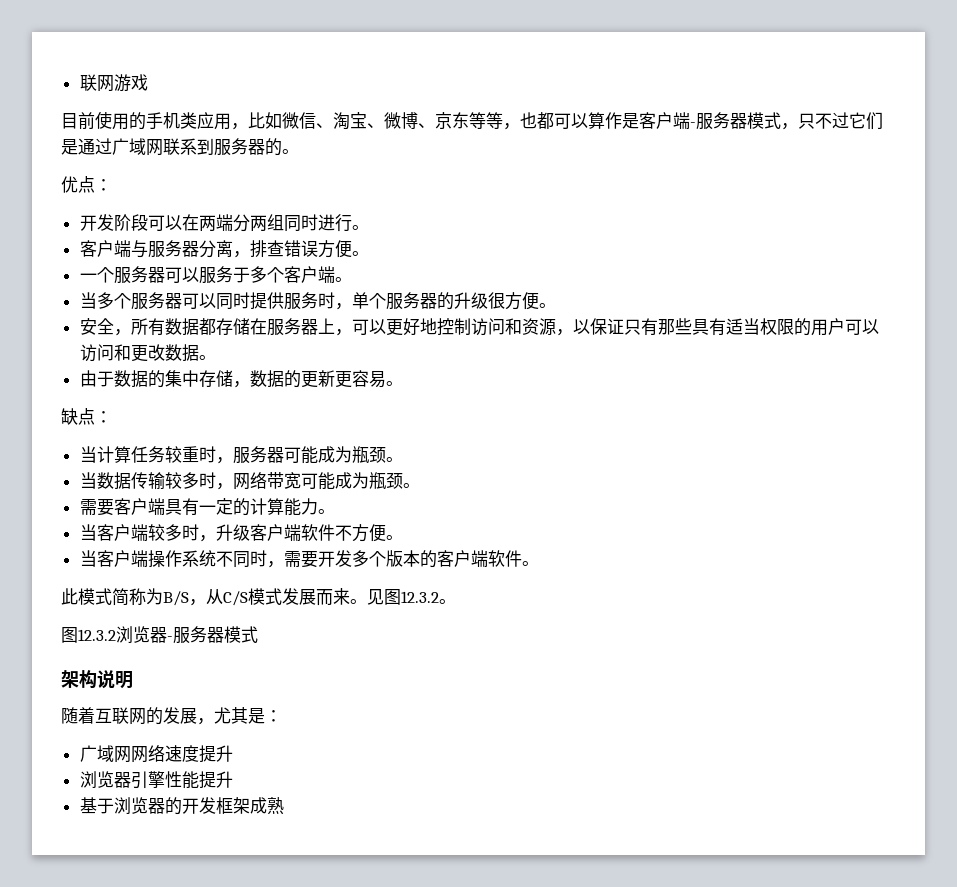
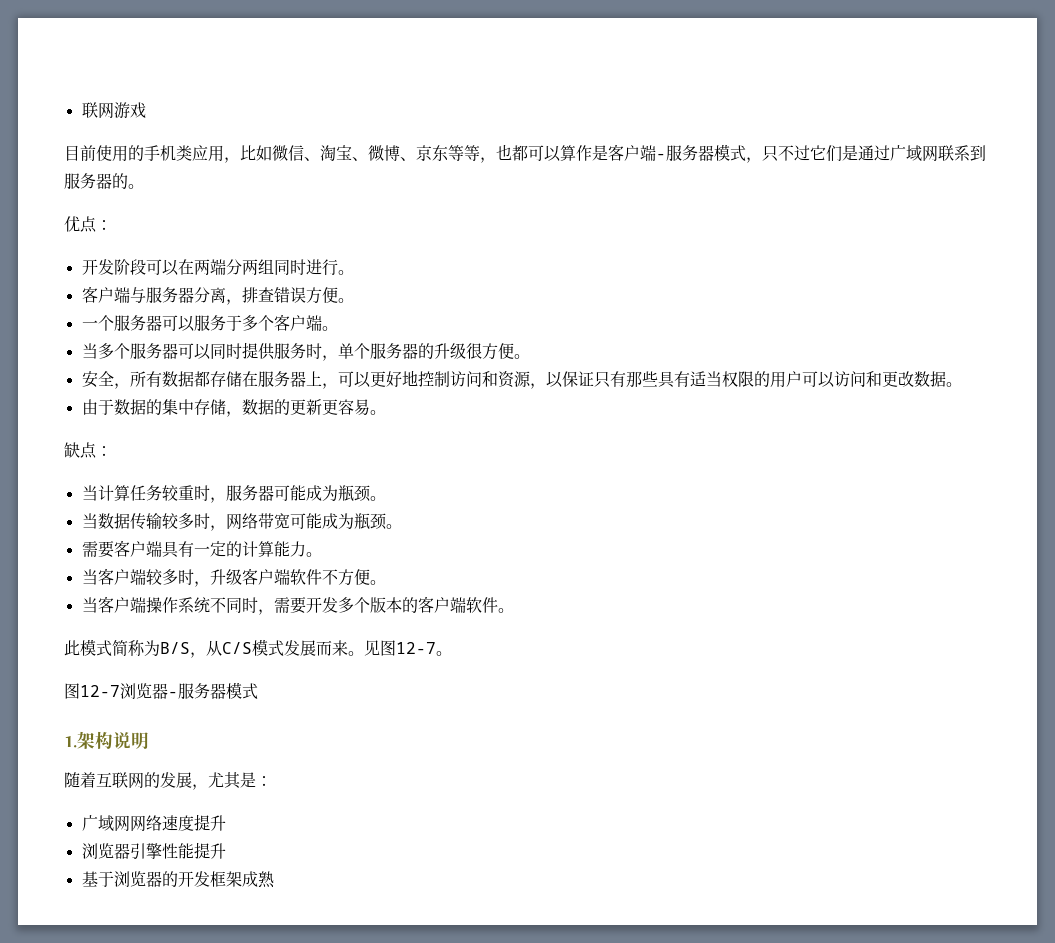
- 见图12.3.2。
+ 见图12-7。
- 图12.3.2浏览器-服务器模式
+ 图12-7浏览器-服务器模式
- 架构说明
+ 1.架构说明

